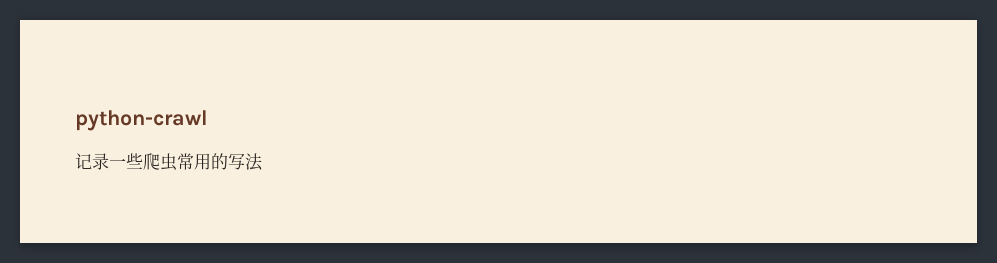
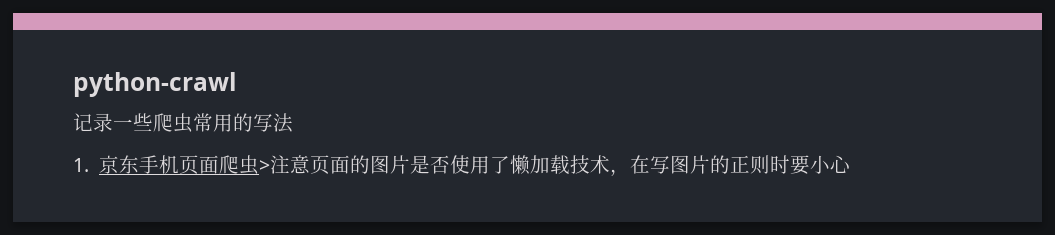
+ 1.京东手机页面爬虫>注意页面的图片是否使用了懒加载技术，在写图片的正则时要小心

